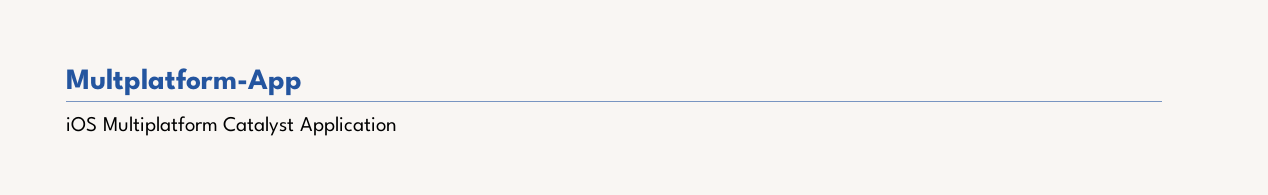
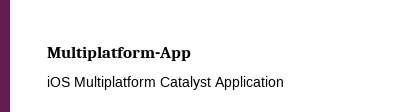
- Multplatform-App
+ Multiplatform-App

